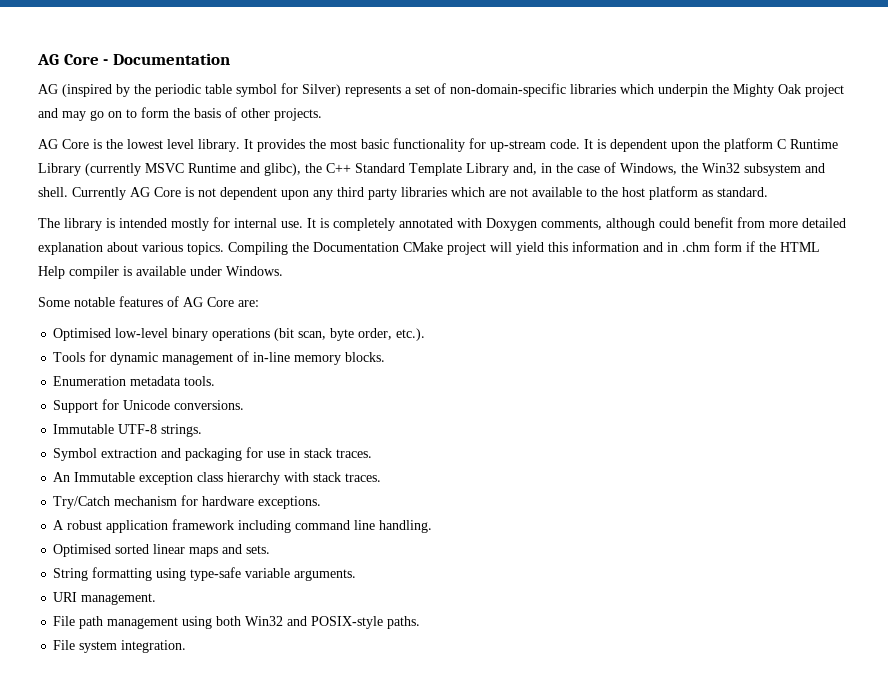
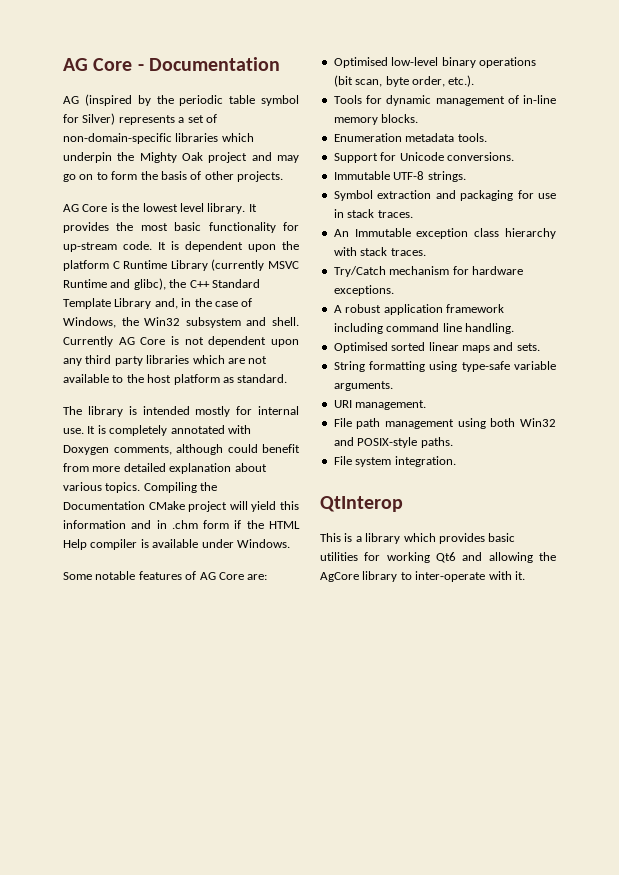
+ QtInterop
+ This is a library which provides basic utilities for working Qt6 and allowing the AgCore library to inter-operate with it.

